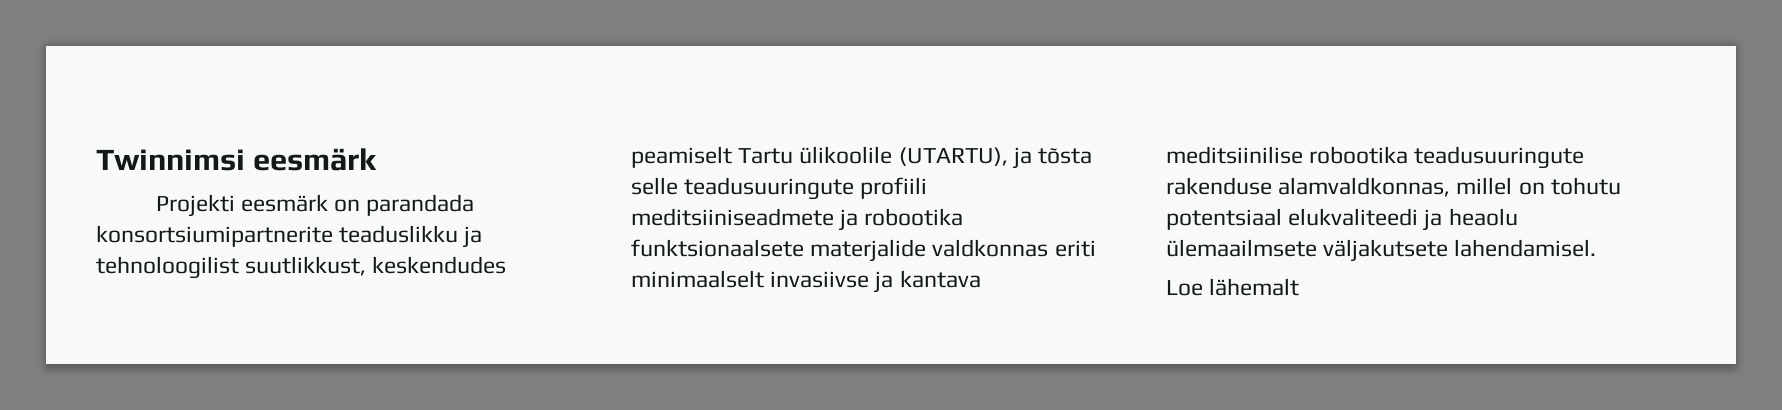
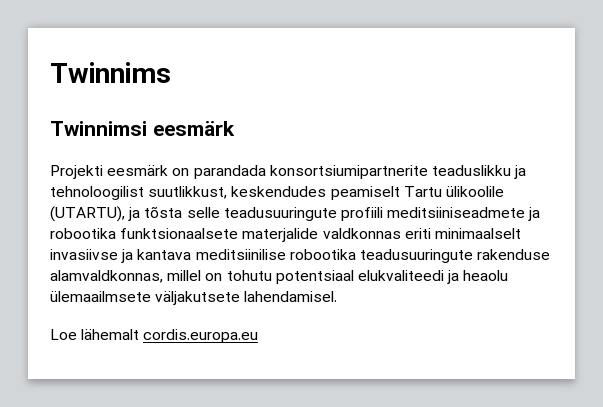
+ Twinnims
- Loe lähemalt
+ Loe lähemalt cordis.europa.eu

